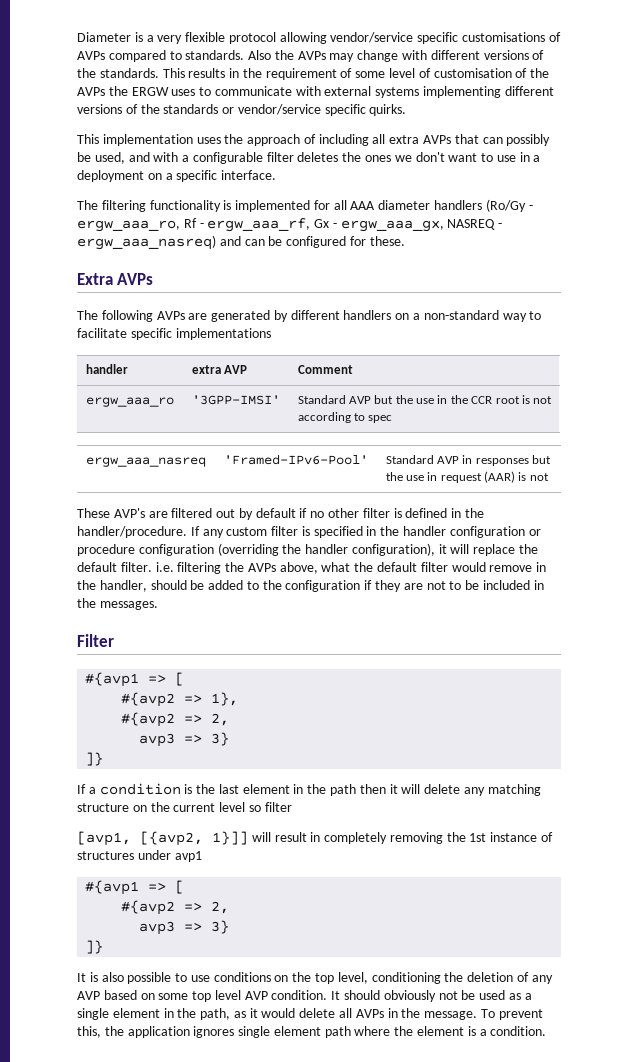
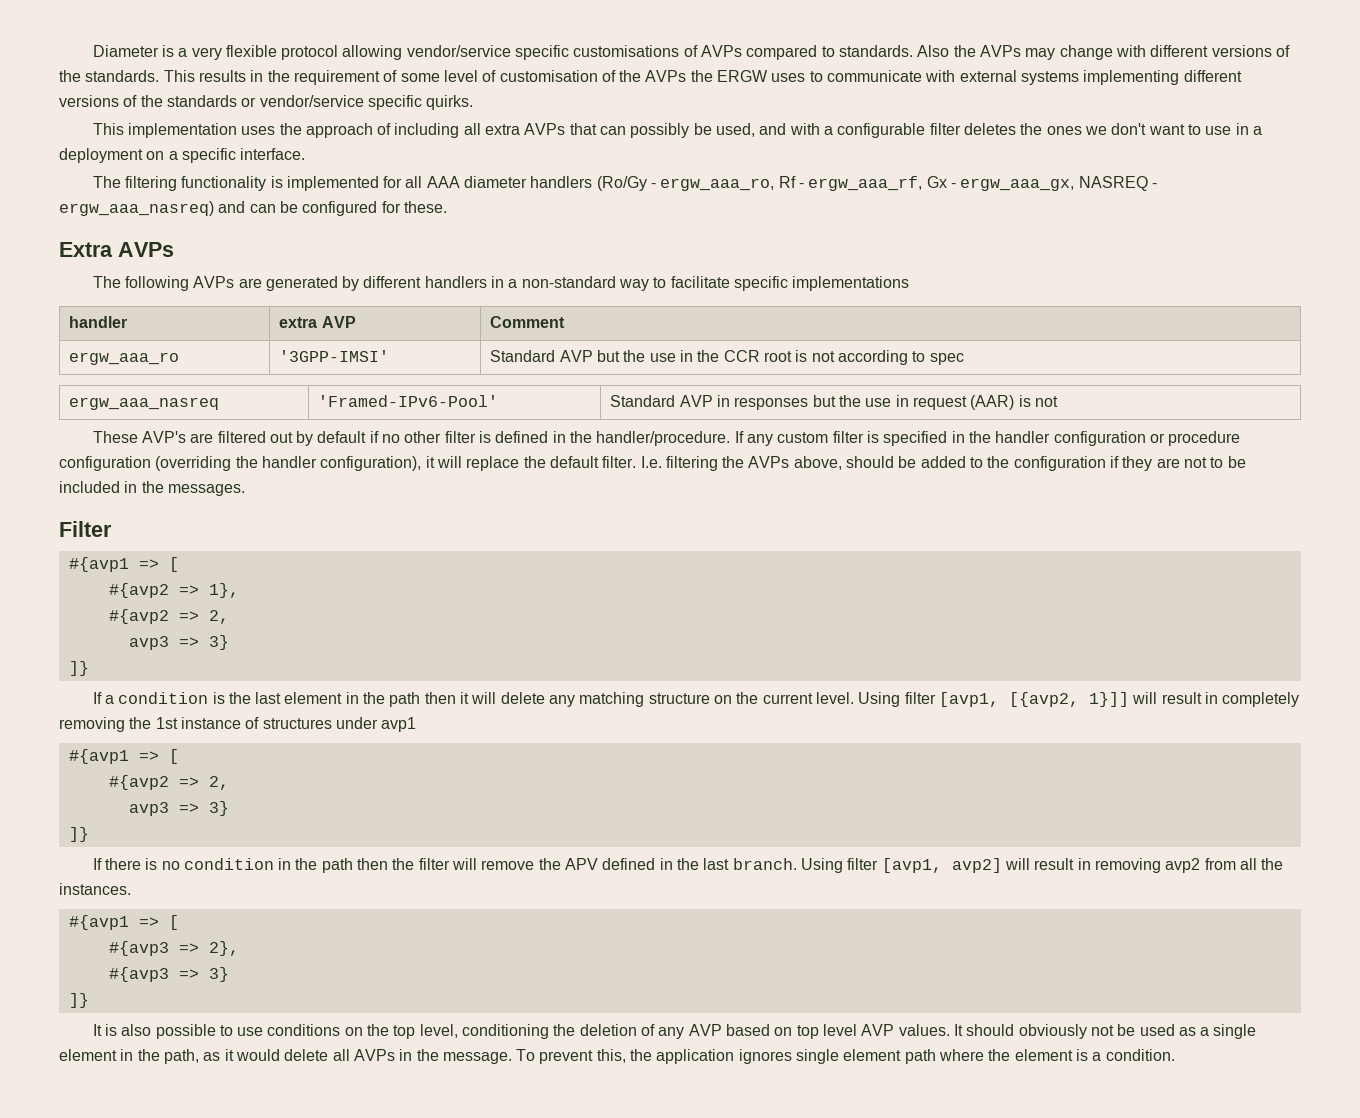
- The following AVPs are generated by different handlers on a non-standard way to facilitate specific implementations
+ The following AVPs are generated by different handlers in a non-standard way to facilitate specific implementations
- If any custom filter is specified in the handler configuration or procedure configuration (overriding the handler configuration), it will replace the default filter. i.e. filtering the AVPs above, what the default filter would remove in the handler, should be added to the configuration if they are not to be included in the messages.
+ If any custom filter is specified in the handler configuration or procedure configuration (overriding the handler configuration), it will replace the default filter. I.e. filtering the AVPs above, should be added to the configuration if they are not to be included in the messages.
- If a condition is the last element in the path then it will delete any matching structure on the current level so filter
- [avp1, [{avp2, 1}]] will result in completely removing the 1st instance of structures under avp1
+ If a condition is the last element in the path then it will delete any matching structure on the current level. Using filter [avp1, [{avp2, 1}]] will result in completely removing the 1st instance of structures under avp1
+ If there is no condition in the path then the filter will remove the APV defined in the last branch. Using filter [avp1, avp2] will result in removing avp2 from all the instances.
+ #{avp1 => [
+ #{avp3 => 2},
+ #{avp3 => 3}
+ ]}
- It is also possible to use conditions on the top level, conditioning the deletion of any AVP based on some top level AVP condition.
+ It is also possible to use conditions on the top level, conditioning the deletion of any AVP based on top level AVP values.

